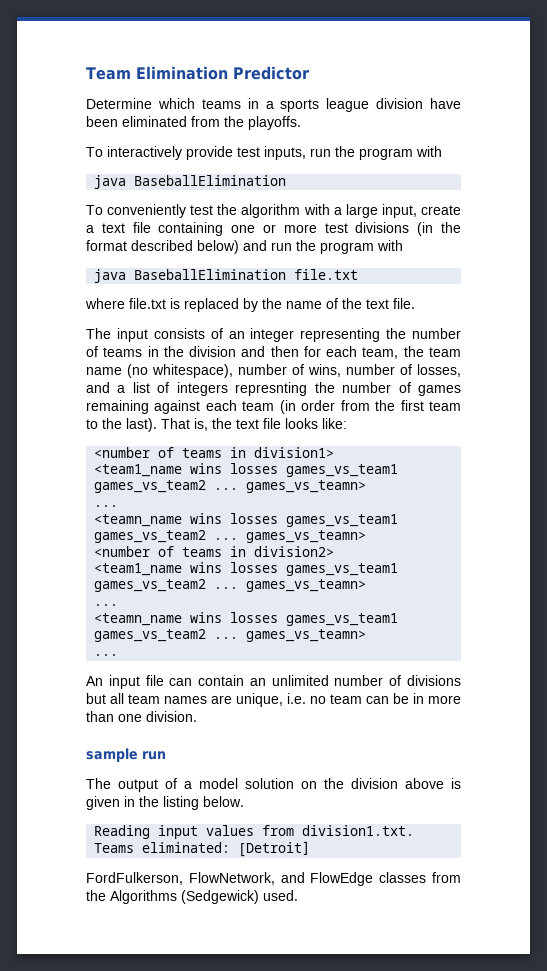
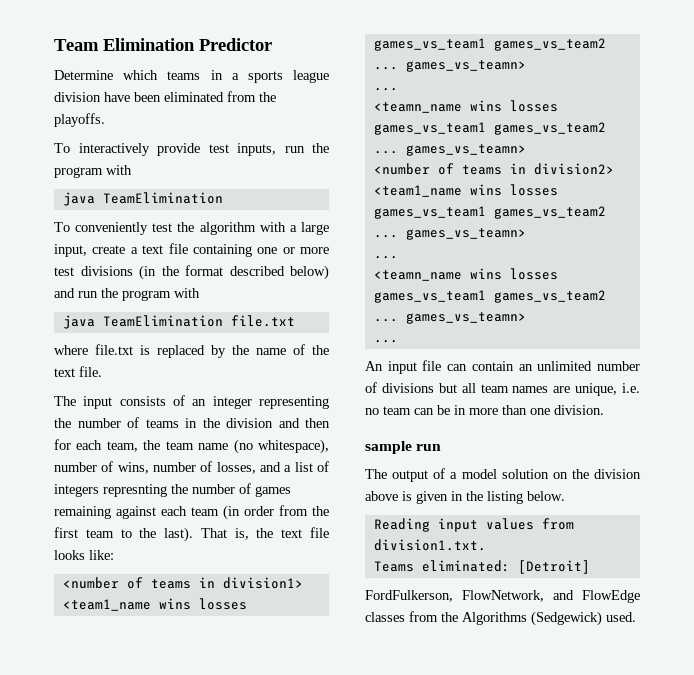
  To interactively provide test inputs, run the program with
- java BaseballElimination
+ java TeamElimination
- java BaseballElimination file.txt
+ java TeamElimination file.txt

